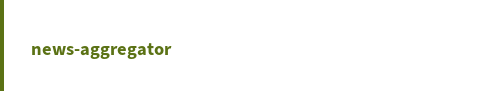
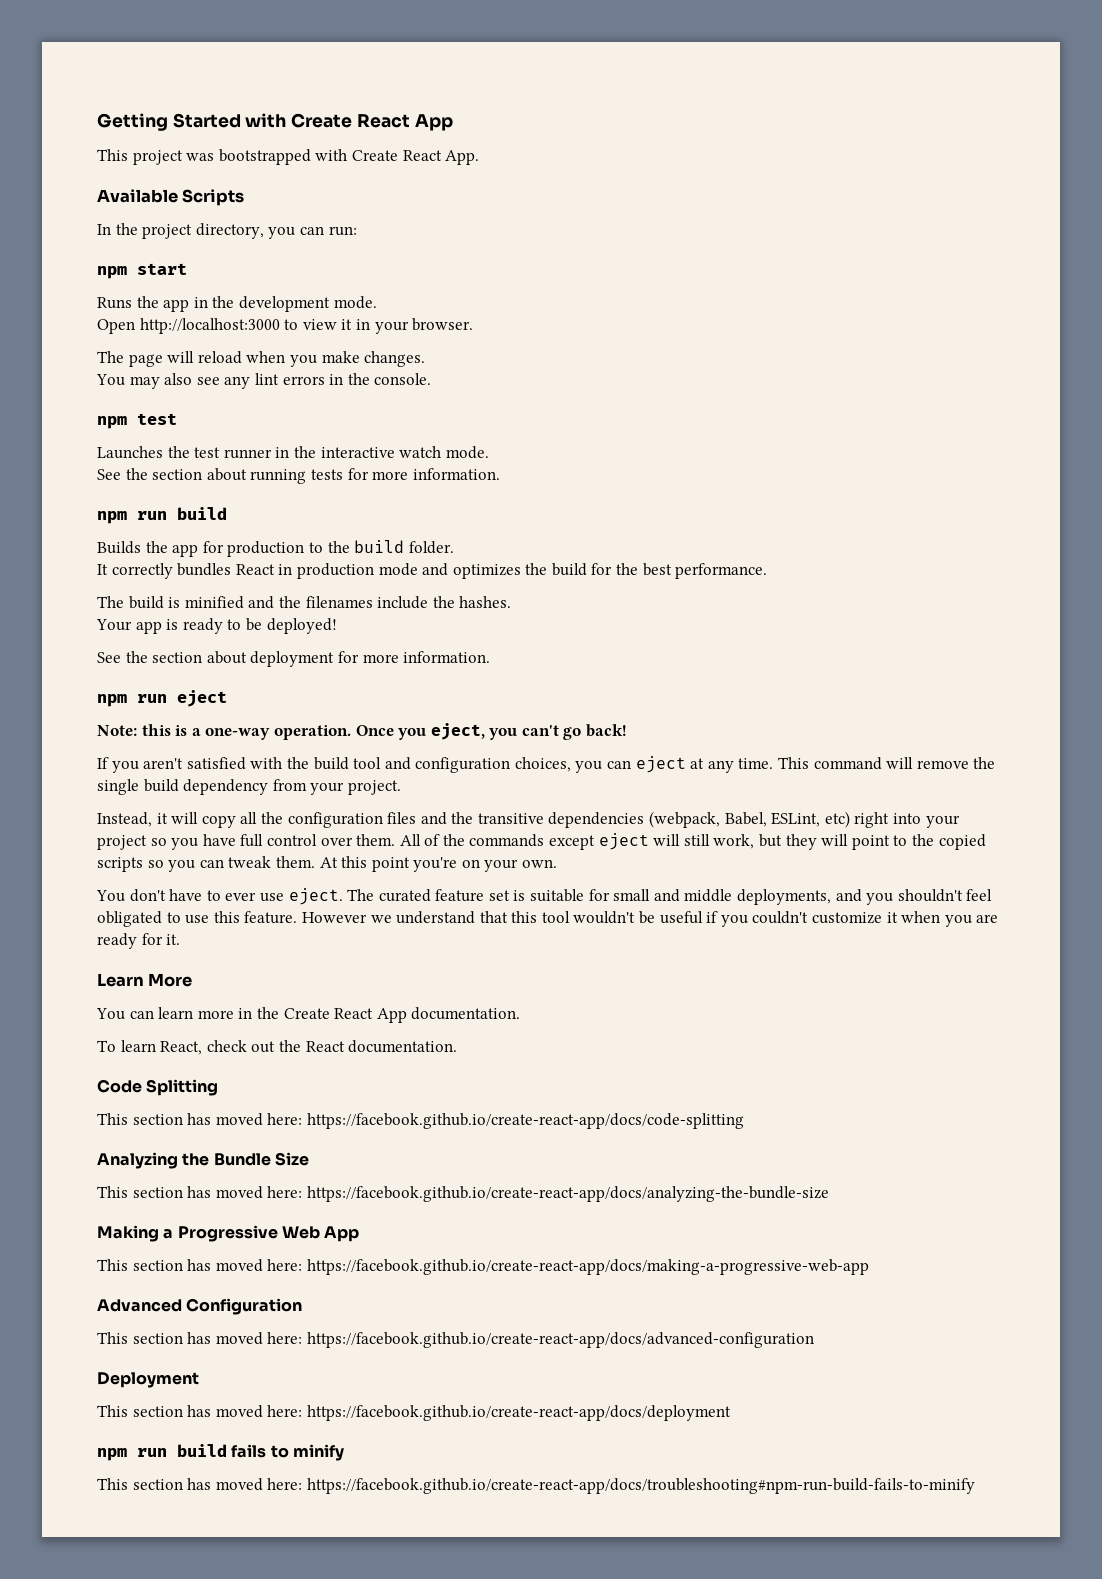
- news-aggregator
+ Getting Started with Create React App
+ This project was bootstrapped with Create React App.
+ Available Scripts
+ In the project directory, you can run:
+ npm start
+ Runs the app in the development mode.
+ Open http://localhost:3000 to view it in your browser.
+ The page will reload when you make changes.
+ You may also see any lint errors in the console.
+ npm test
+ Launches the test runner in the interactive watch mode.
+ See the section about running tests for more information.
+ npm run build
+ Builds the app for production to the build folder.
+ It correctly bundles React in production mode and optimizes the build for the best performance.
+ The build is minified and the filenames include the hashes.
+ Your app is ready to be deployed!
+ See the section about deployment for more information.
+ npm run eject
+ Note: this is a one-way operation. Once you eject, you can't go back!
+ If you aren't satisfied with the build tool and configuration choices, you can eject at any time. This command will remove the single build dependency from your project.
+ Instead, it will copy all the configuration files and the transitive dependencies (webpack, Babel, ESLint, etc) right into your project so you have full control over them. All of the commands except eject will still work, but they will point to the copied scripts so you can tweak them. At this point you're on your own.
+ You don't have to ever use eject. The curated feature set is suitable for small and middle deployments, and you shouldn't feel obligated to use this feature. However we understand that this tool wouldn't be useful if you couldn't customize it when you are ready for it.
+ Learn More
+ You can learn more in the Create React App documentation.
+ To learn React, check out the React documentation.
+ Code Splitting
+ This section has moved here: https://facebook.github.io/create-react-app/docs/code-splitting
+ Analyzing the Bundle Size
+ This section has moved here: https://facebook.github.io/create-react-app/docs/analyzing-the-bundle-size
+ Making a Progressive Web App
+ This section has moved here: https://facebook.github.io/create-react-app/docs/making-a-progressive-web-app
+ Advanced Configuration
+ This section has moved here: https://facebook.github.io/create-react-app/docs/advanced-configuration
+ Deployment
+ This section has moved here: https://facebook.github.io/create-react-app/docs/deployment
+ npm run build fails to minify
+ This section has moved here: https://facebook.github.io/create-react-app/docs/troubleshooting#npm-run-build-fails-to-minify

